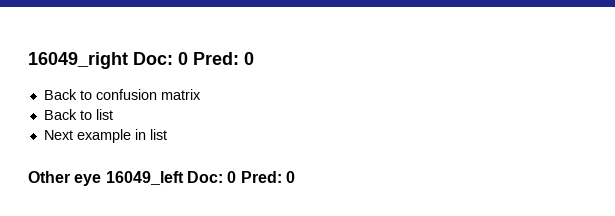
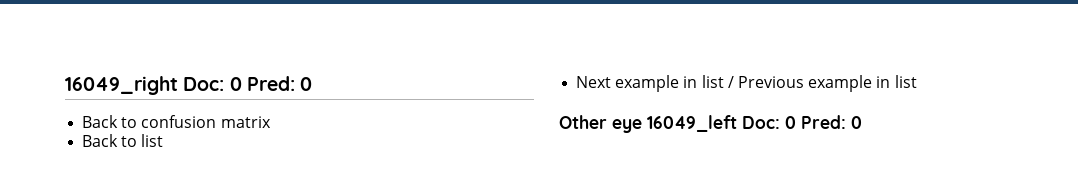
- Next example in list
+ Next example in list / Previous example in list

